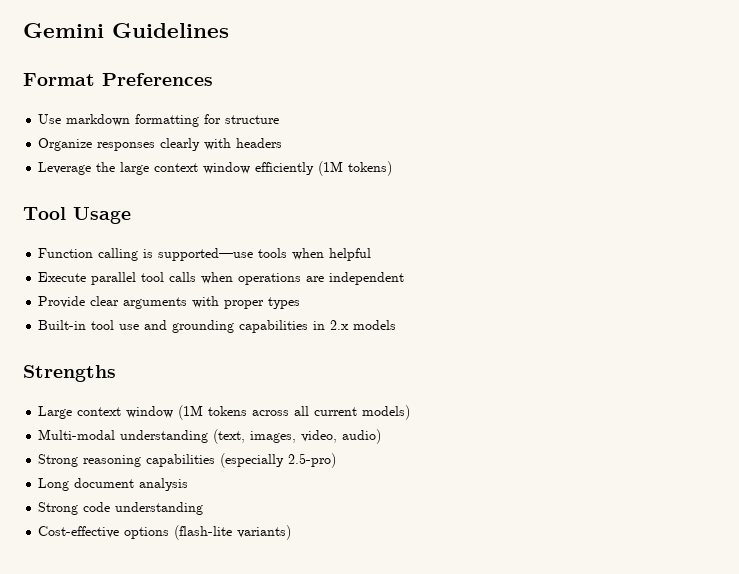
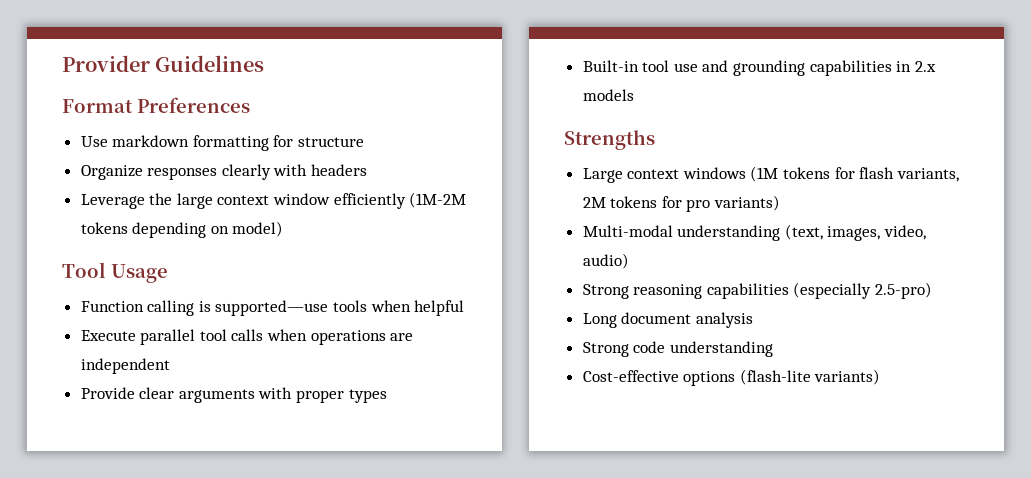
- Gemini Guidelines
+ Provider Guidelines
- Leverage the large context window efficiently (1M tokens)
+ Leverage the large context window efficiently (1M-2M tokens depending on model)
- Large context window (1M tokens across all current models)
+ Large context windows (1M tokens for flash variants, 2M tokens for pro variants)

